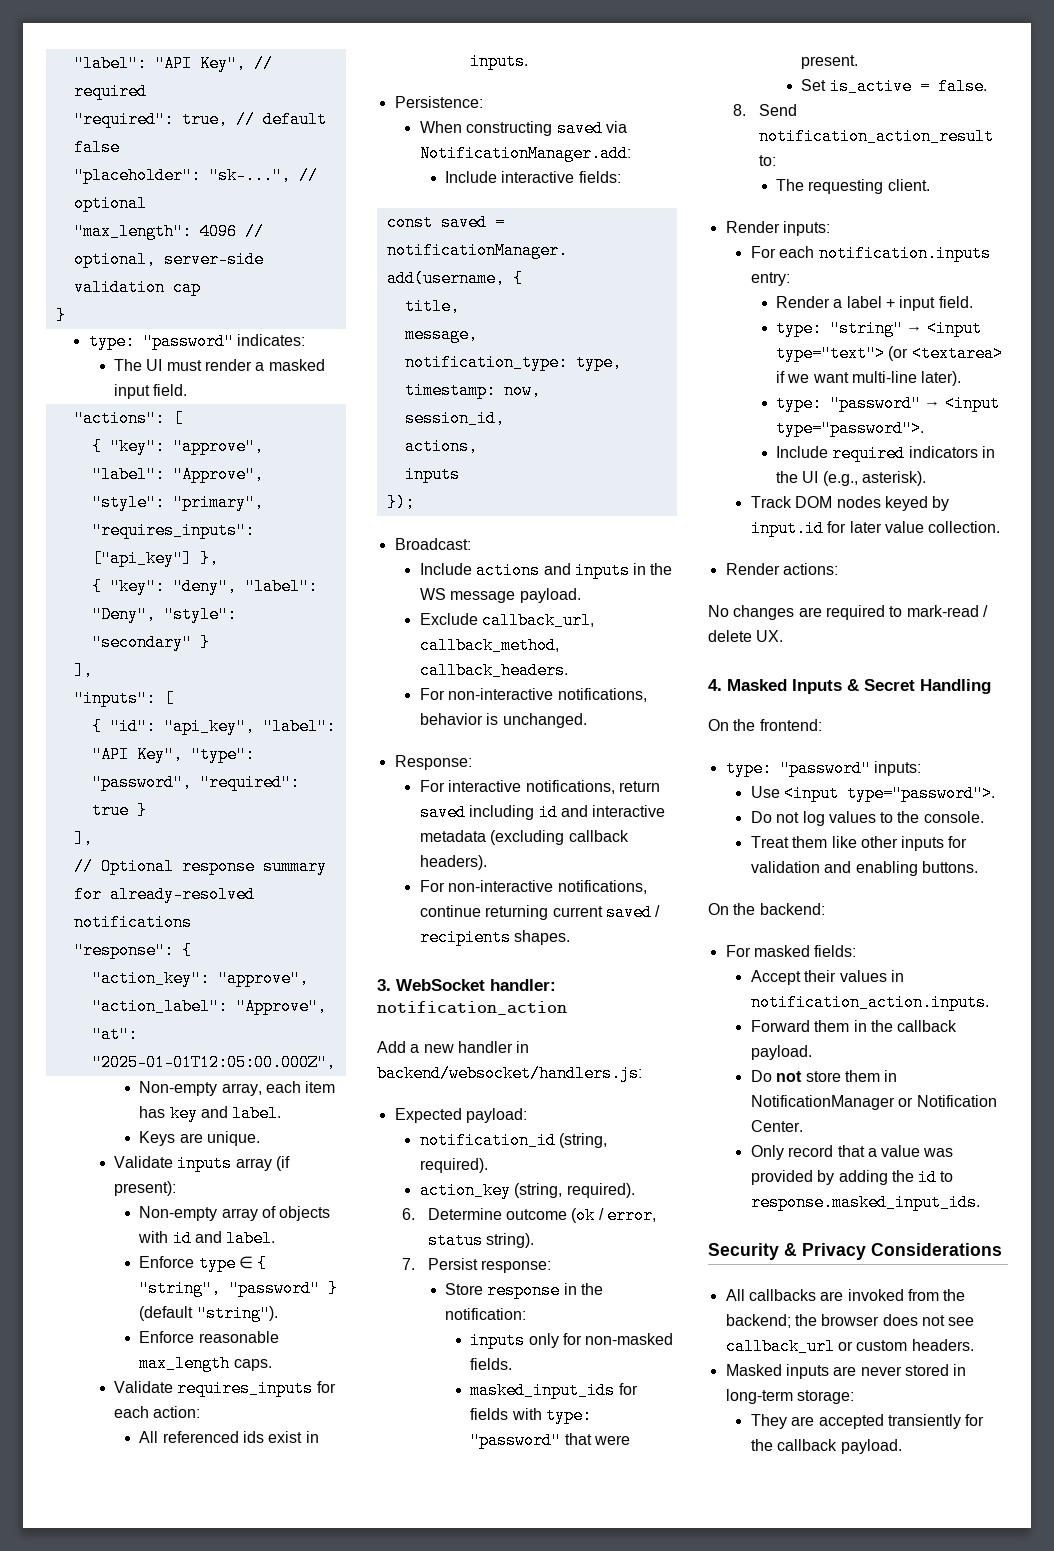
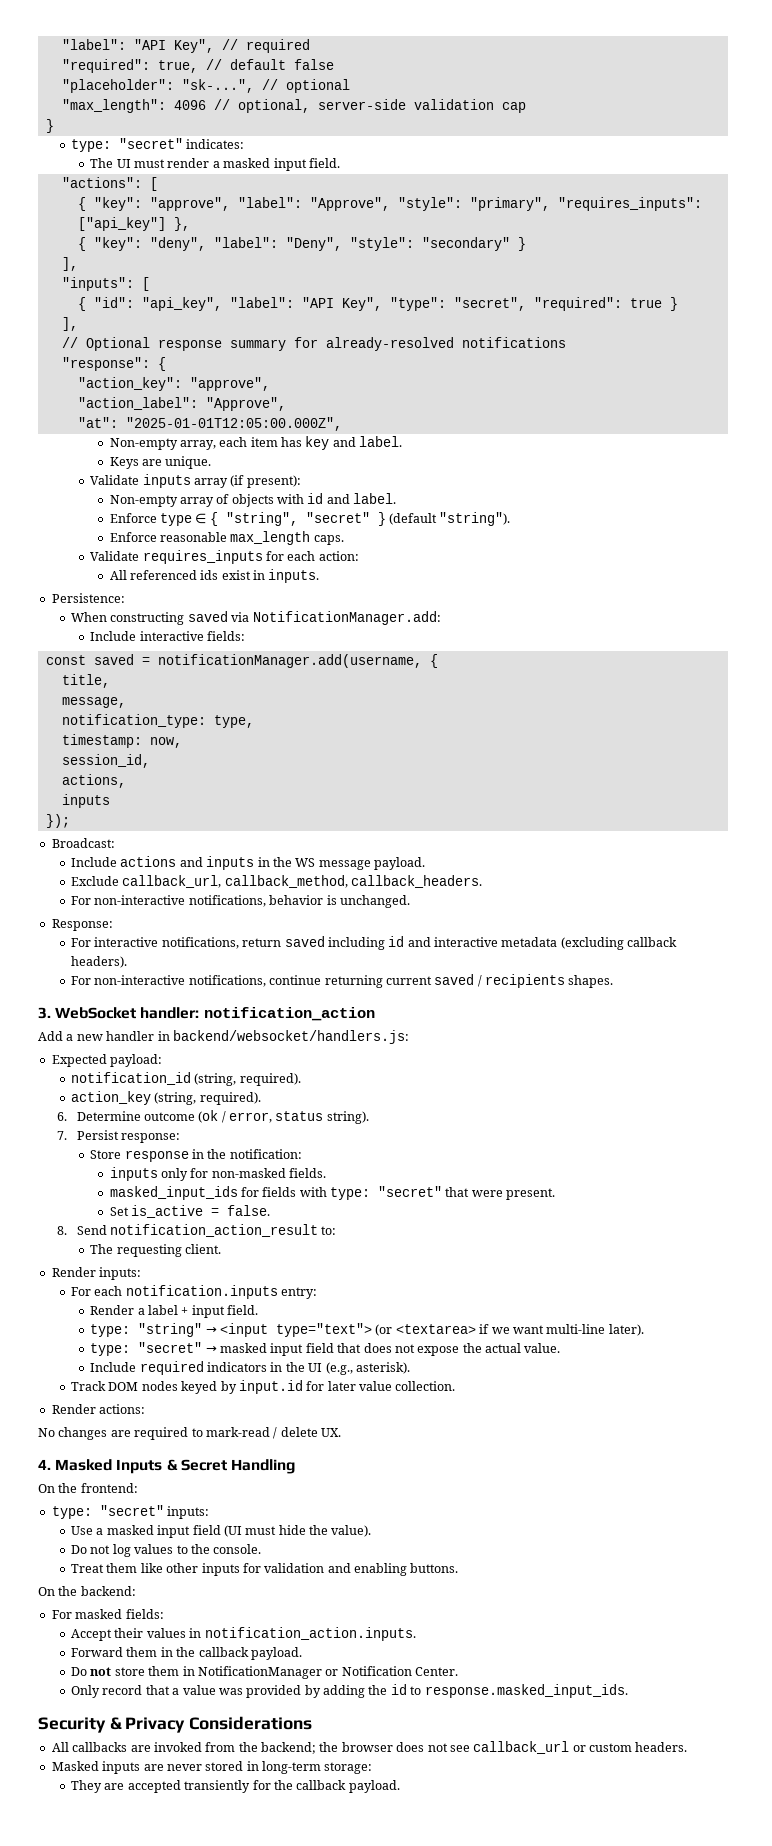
- type: "password" indicates:
+ type: "secret" indicates:
- { "id": "api_key", "label": "API Key", "type": "password", "required": true }
+ { "id": "api_key", "label": "API Key", "type": "secret", "required": true }
- Enforce type ∈ { "string", "password" } (default "string").
+ Enforce type ∈ { "string", "secret" } (default "string").
- masked_input_ids for fields with type: "password" that were present.
+ masked_input_ids for fields with type: "secret" that were present.
- type: "password" → <input type="password">.
+ type: "secret" → masked input field that does not expose the actual value.
- type: "password" inputs:
+ type: "secret" inputs:
- Use <input type="password">.
+ Use a masked input field (UI must hide the value).

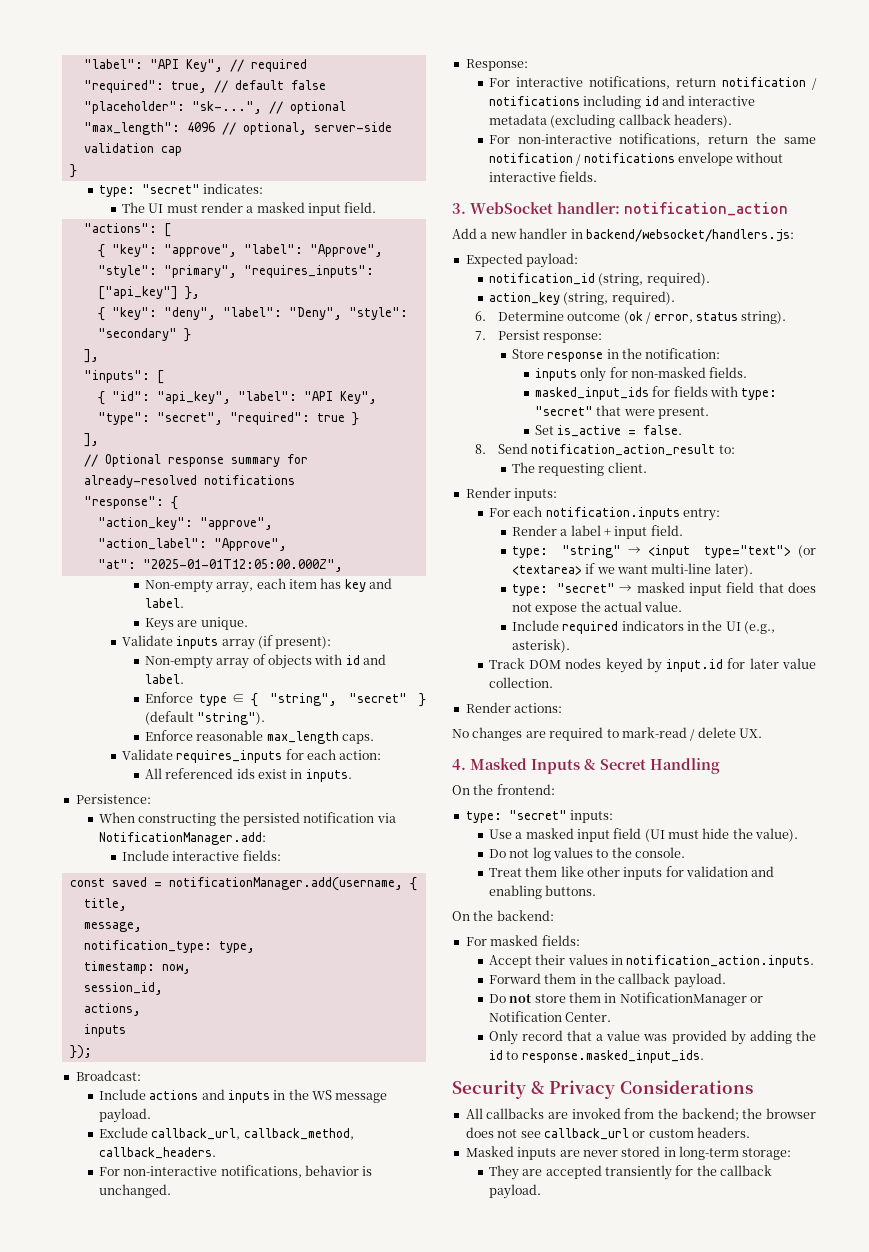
- When constructing saved via NotificationManager.add:
+ When constructing the persisted notification via NotificationManager.add:
- For interactive notifications, return saved including id and interactive metadata (excluding callback headers).
+ For interactive notifications, return notification / notifications including id and interactive metadata (excluding callback headers).
- For non‑interactive notifications, continue returning current saved / recipients shapes.
+ For non‑interactive notifications, return the same notification / notifications envelope without interactive fields.

